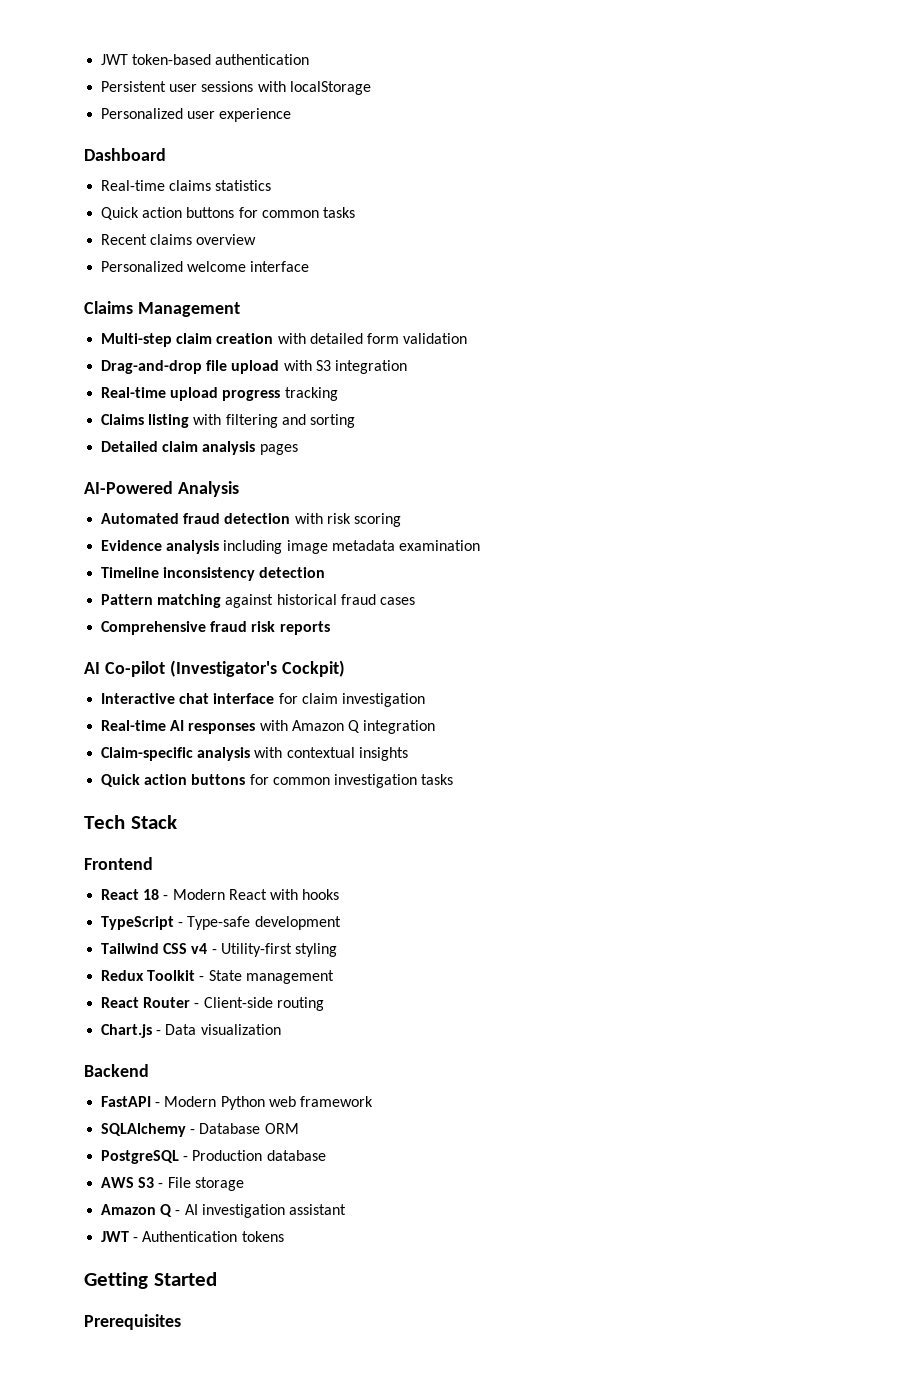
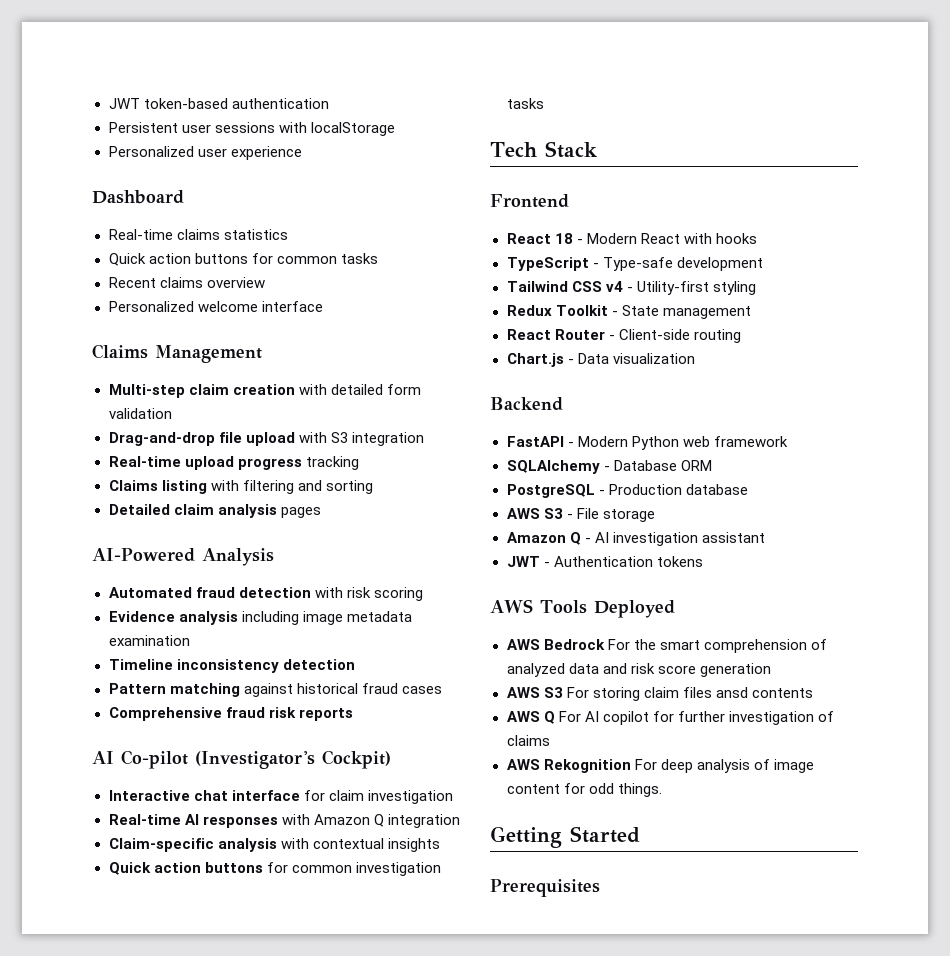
+ AWS Tools Deployed
+ AWS Bedrock For the smart comprehension of analyzed data and risk score generation
+ AWS S3 For storing claim files ansd contents
+ AWS Q For AI copilot for further investigation of claims
+ AWS Rekognition For deep analysis of image content for odd things.

